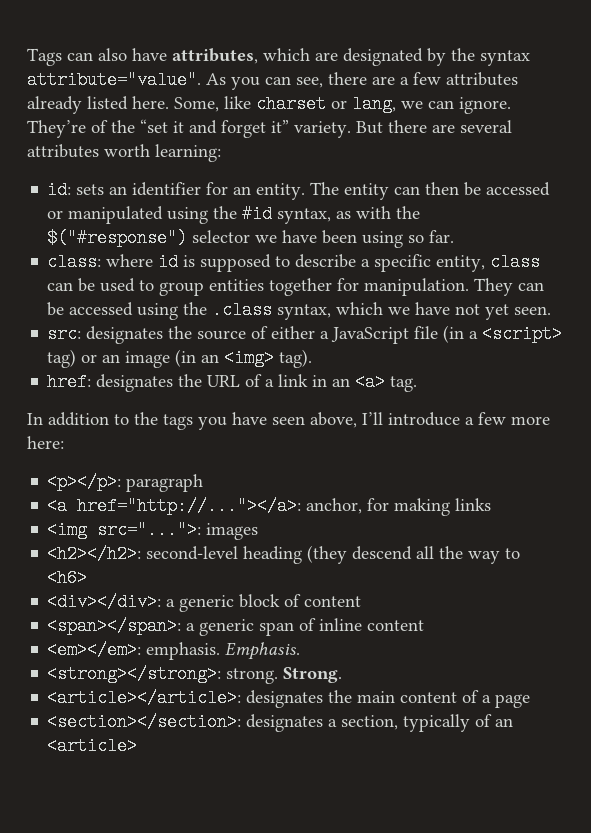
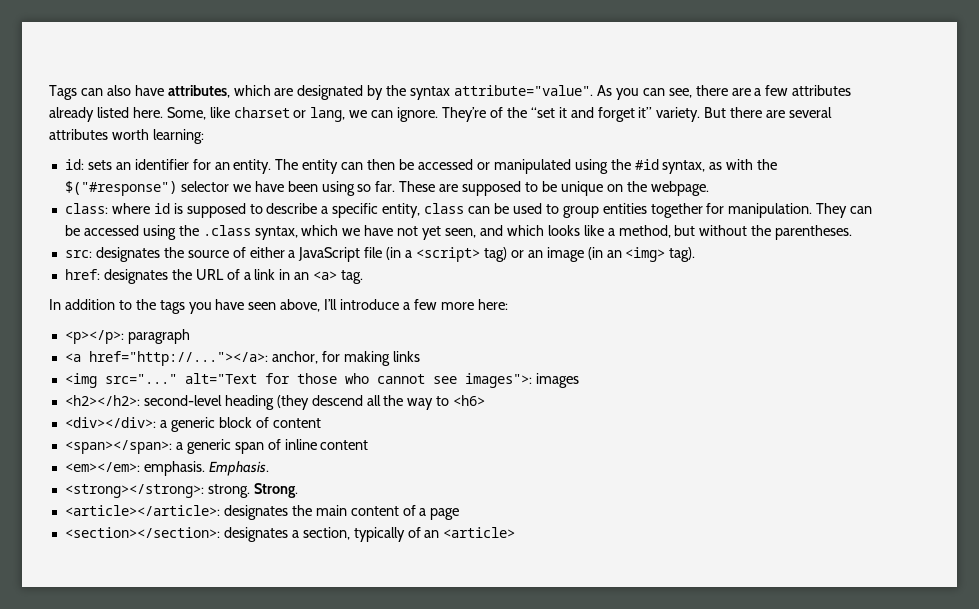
+ These are supposed to be unique on the webpage.
- They can be accessed using the .class syntax, which we have not yet seen.
+ They can be accessed using the .class syntax, which we have not yet seen, and which looks like a method, but without the parentheses.
- <img src="...">: images
+ <img src="..." alt="Text for those who cannot see images">: images

